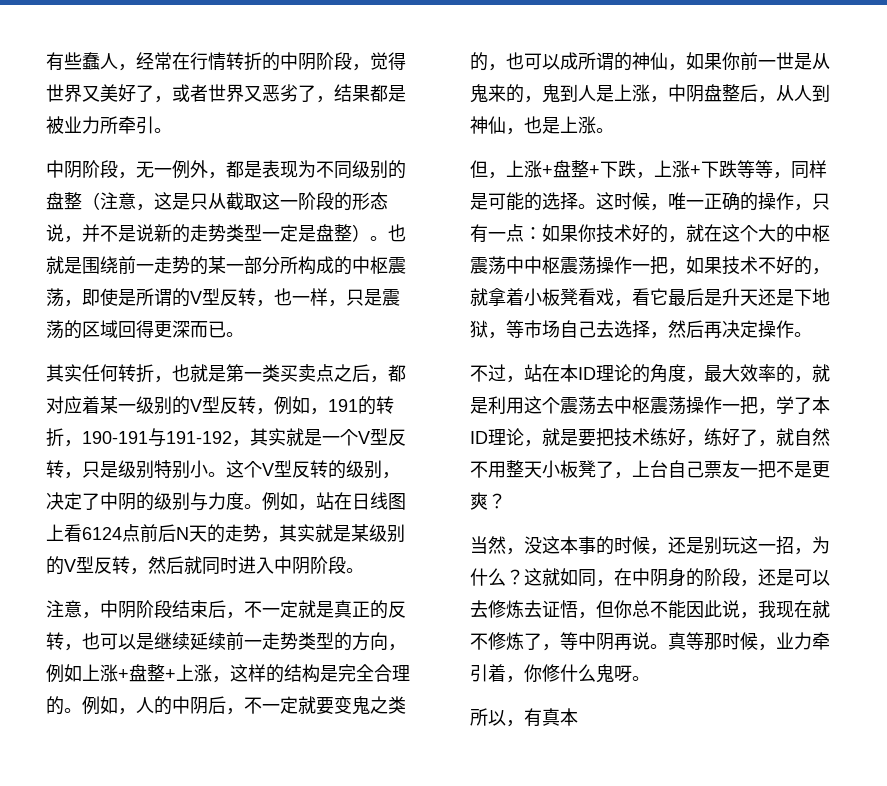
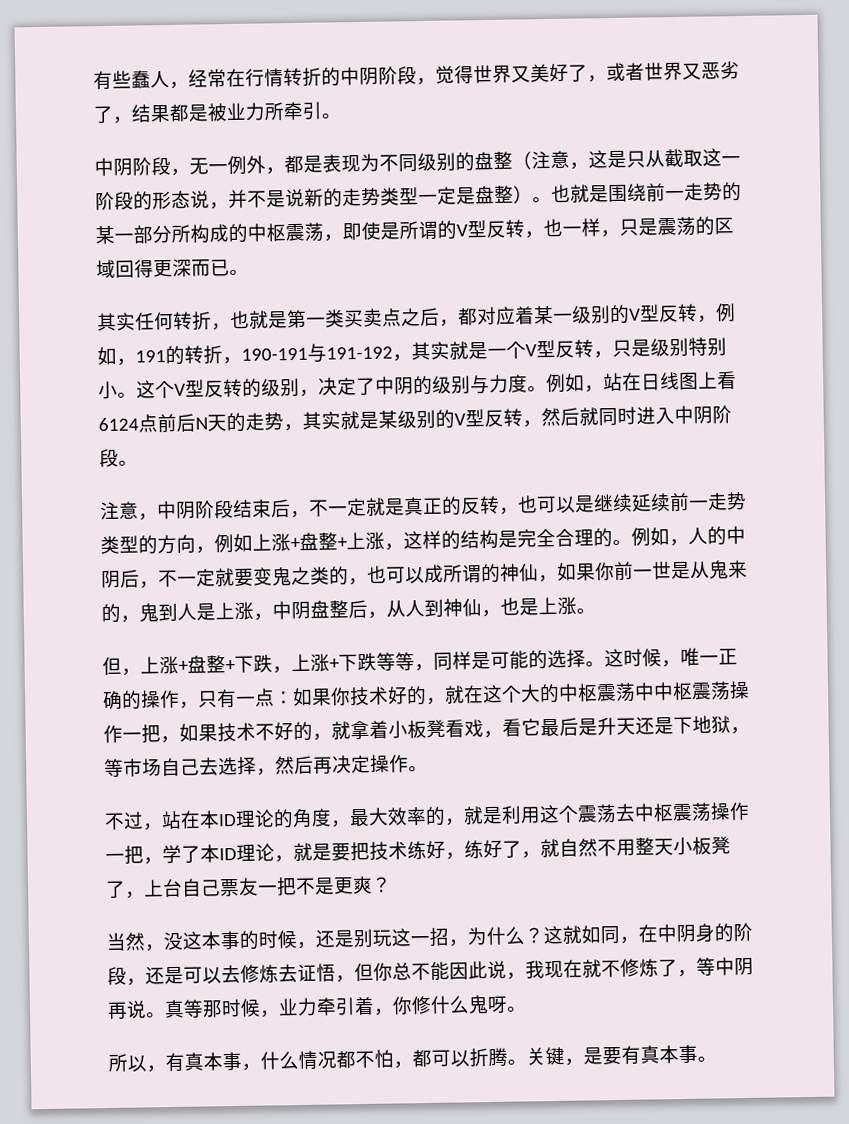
- 所以，有真本
+ 所以，有真本事，什么情况都不怕，都可以折腾。关键，是要有真本事。

